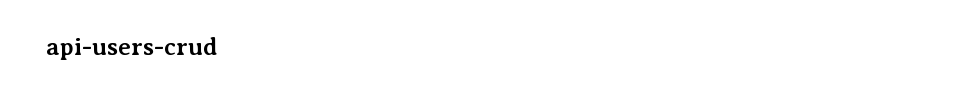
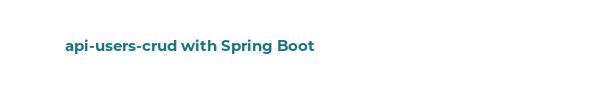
- api-users-crud
+ api-users-crud with Spring Boot

